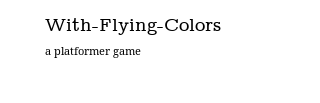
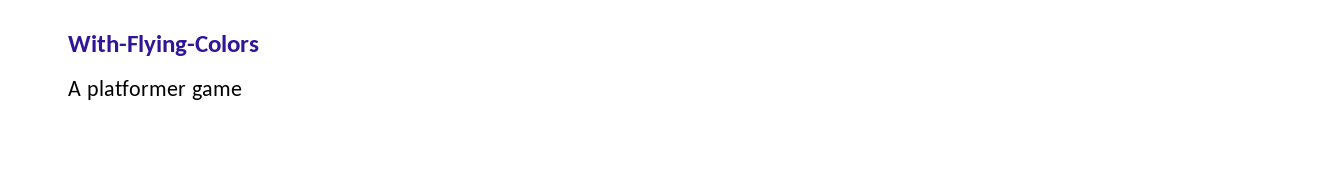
- a platformer game
+ A platformer game

